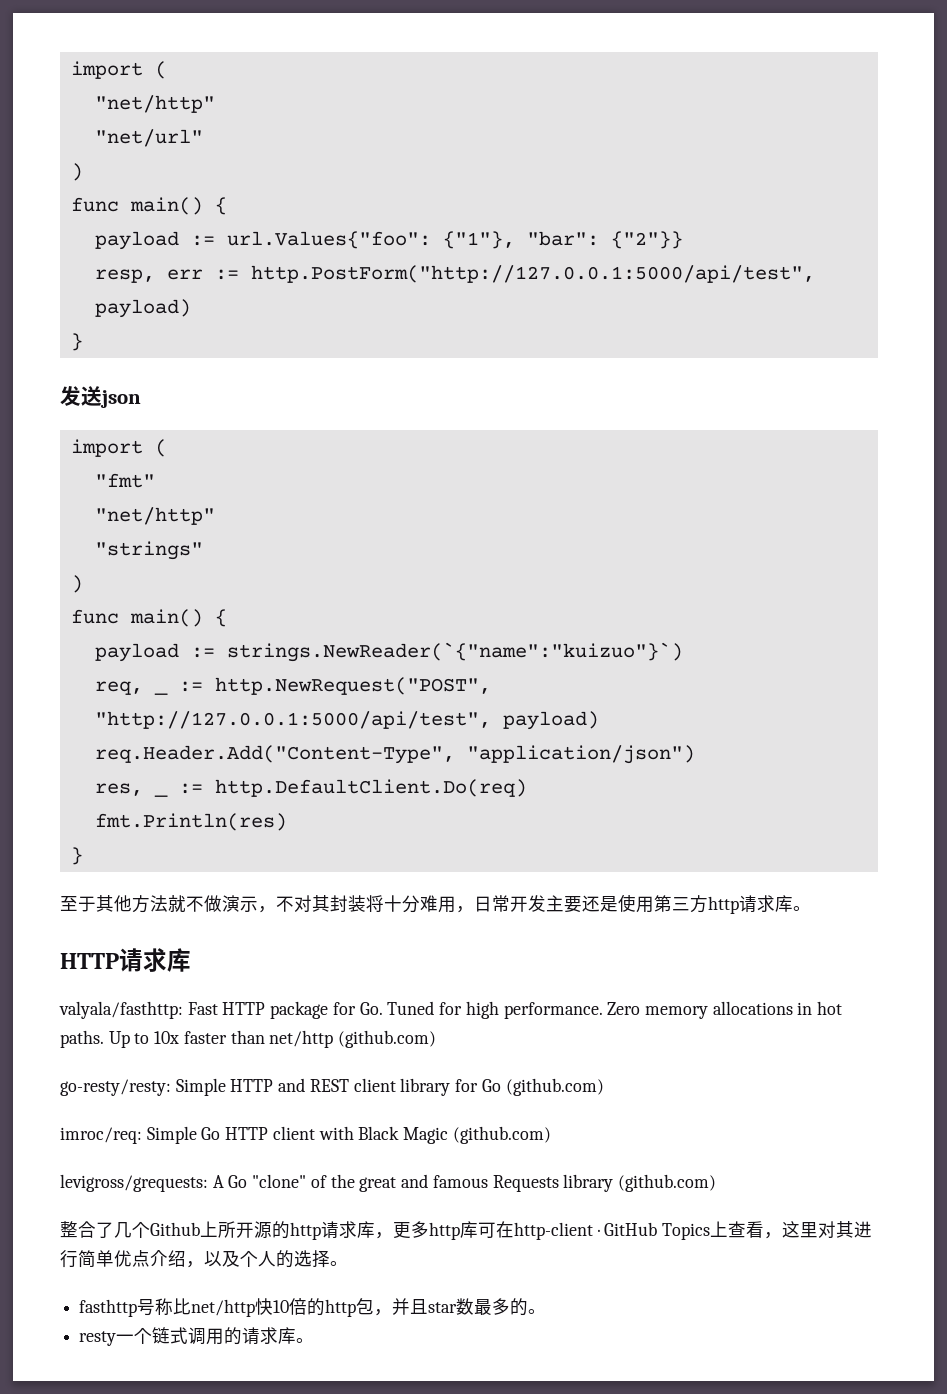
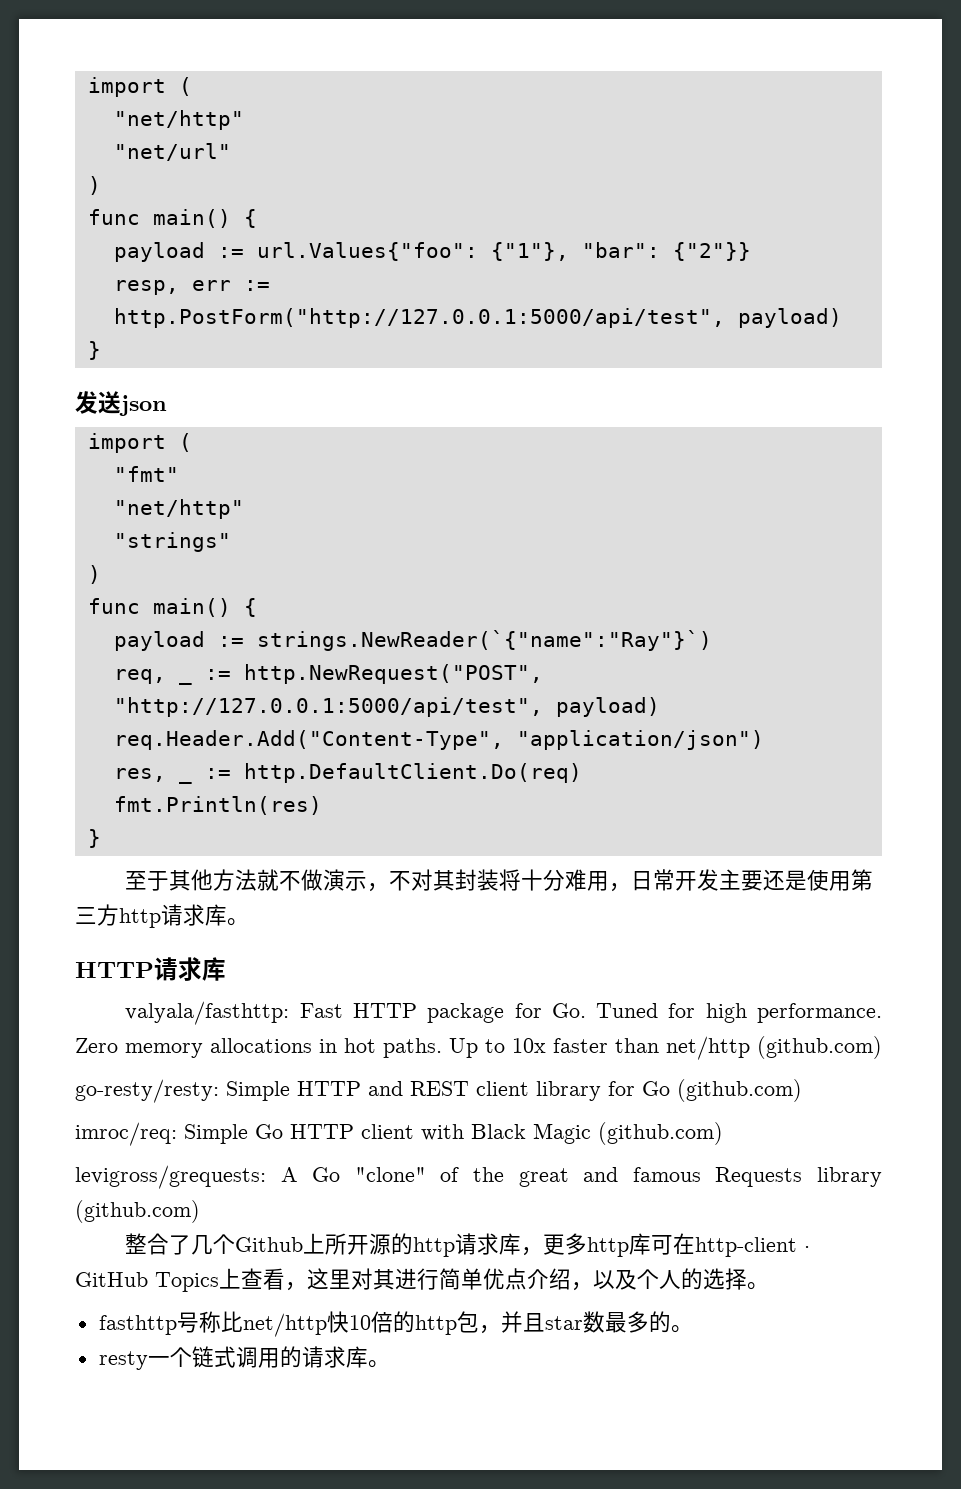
- payload := strings.NewReader(`{"name":"kuizuo"}`)
+ payload := strings.NewReader(`{"name":"Ray"}`)

